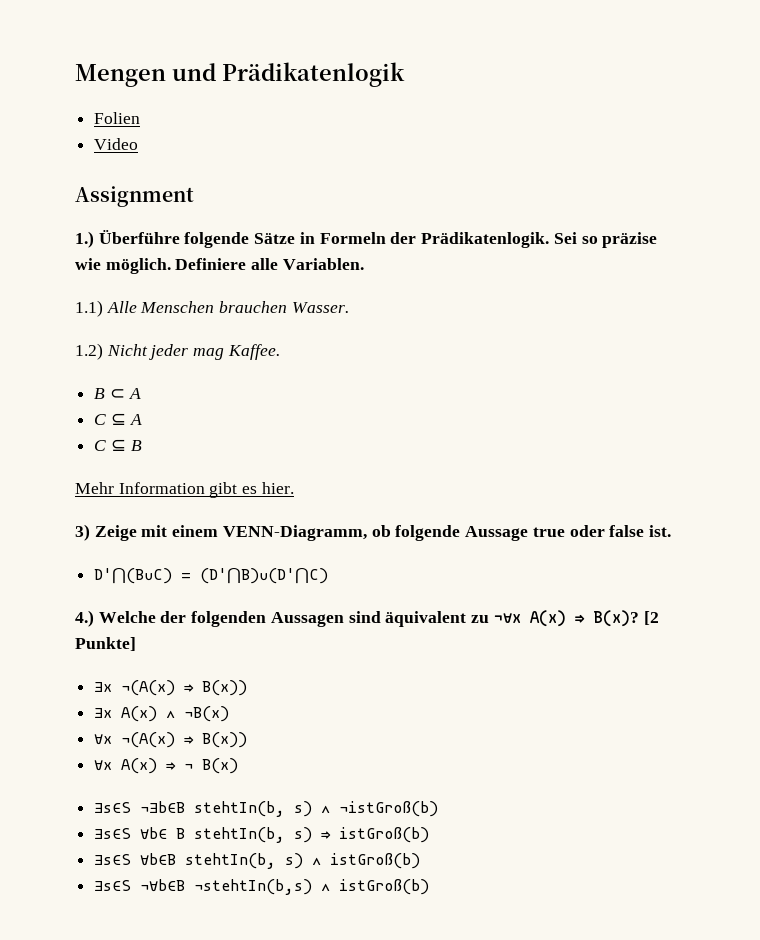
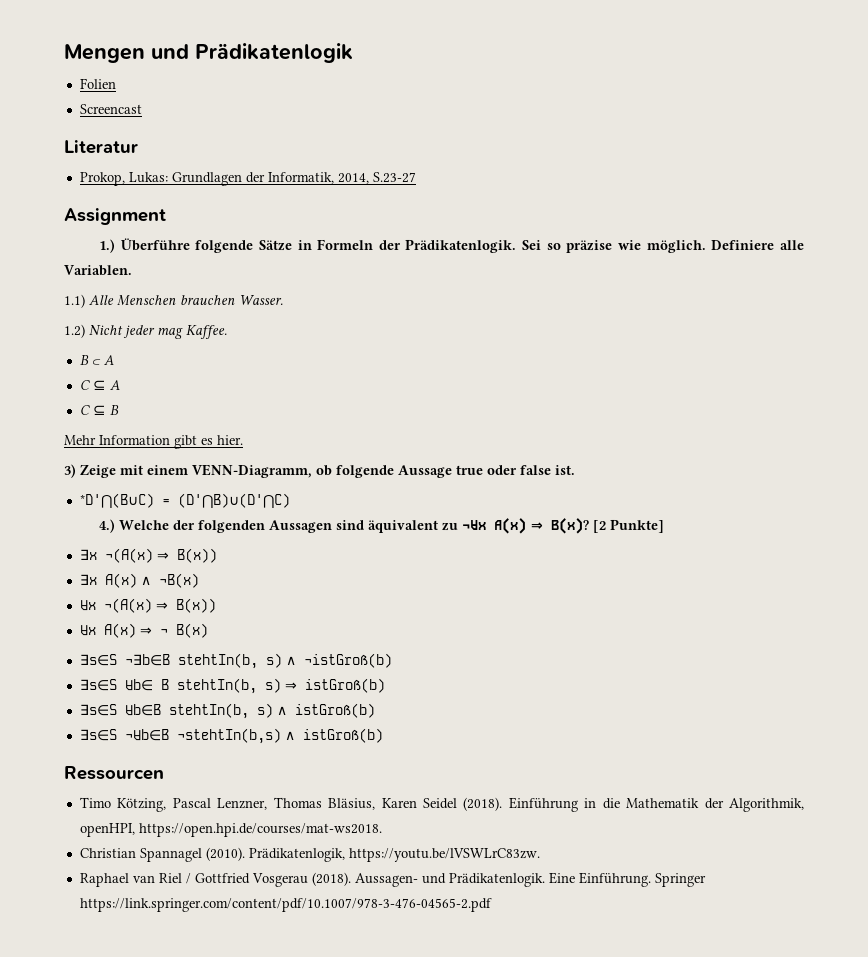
- Video
+ Screencast
+ Literatur
+ Prokop, Lukas: Grundlagen der Informatik, 2014, S.23-27
- D'⋂(B∪C) = (D'⋂B)∪(D'⋂C)
+ *D'⋂(B∪C) = (D'⋂B)∪(D'⋂C)
+ Ressourcen
+ Timo Kötzing, Pascal Lenzner, Thomas Bläsius, Karen Seidel (2018). Einführung in die Mathematik der Algorithmik, openHPI, https://open.hpi.de/courses/mat-ws2018.
+ Christian Spannagel (2010). Prädikatenlogik, https://youtu.be/lVSWLrC83zw.
+ Raphael van Riel / Gottfried Vosgerau (2018). Aussagen- und Prädikatenlogik. Eine Einführung. Springer https://link.springer.com/content/pdf/10.1007/978-3-476-04565-2.pdf

